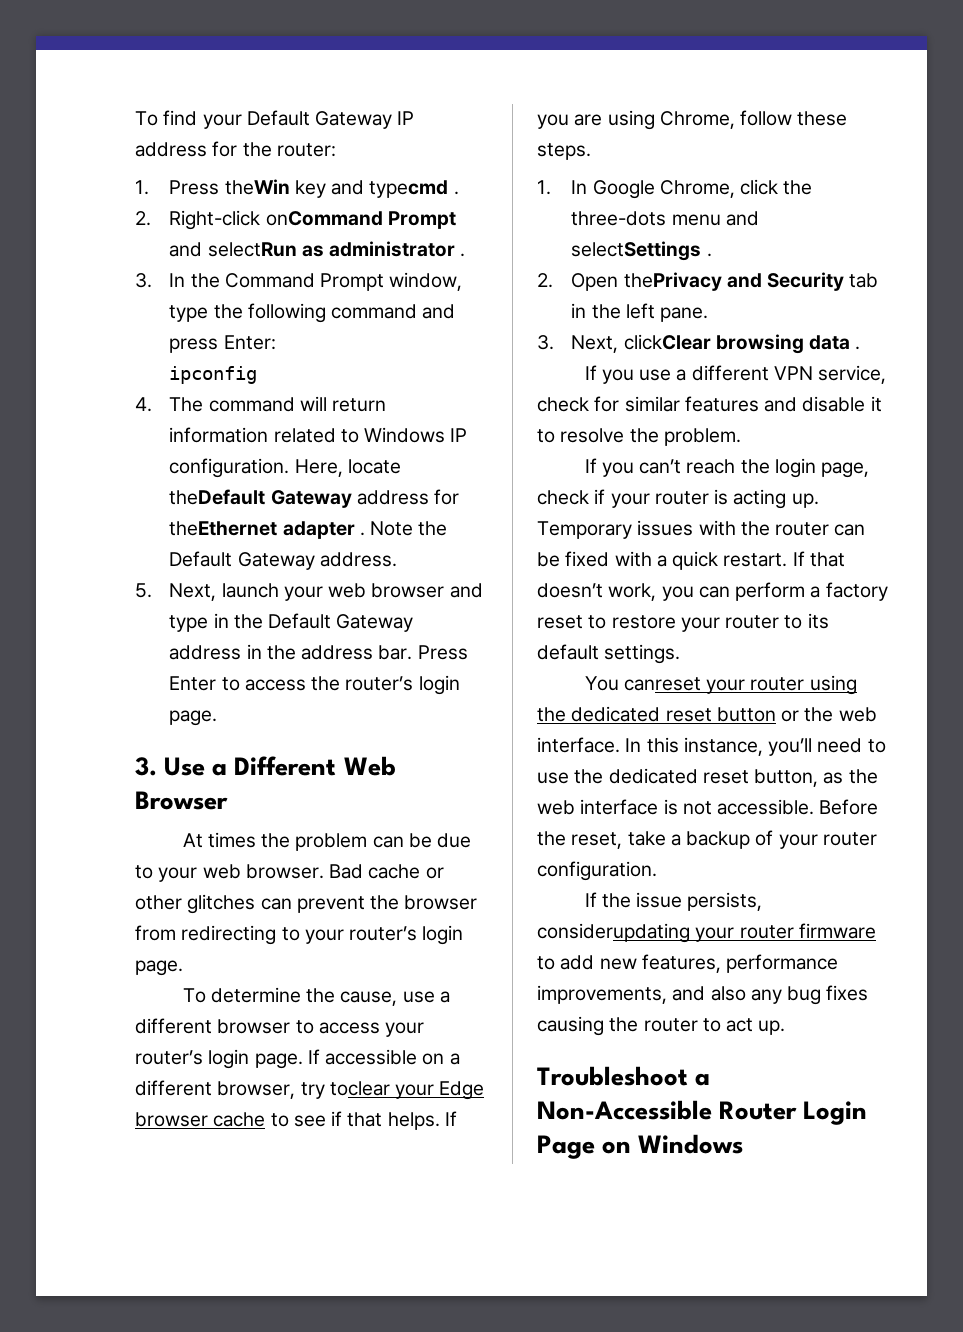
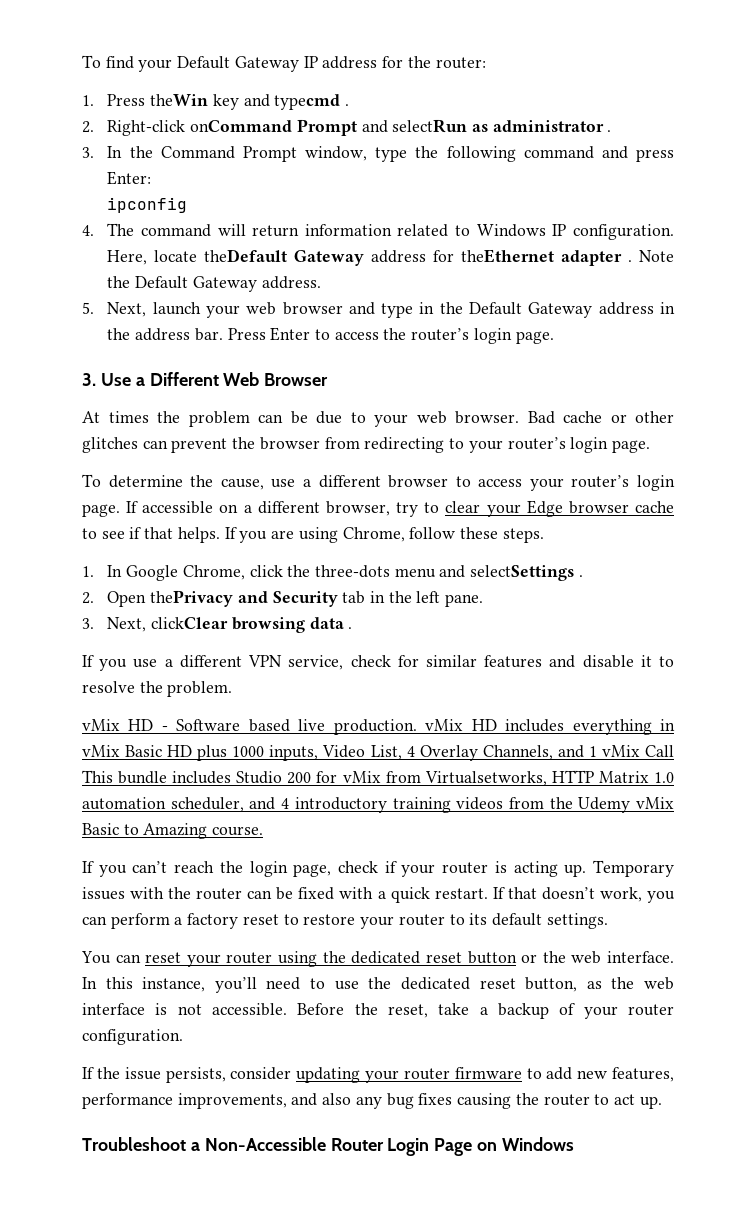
- If accessible on a different browser, try toclear your Edge browser cache to see if that helps.
+ If accessible on a different browser, try to clear your Edge browser cache to see if that helps.
+ vMix HD - Software based live production. vMix HD includes everything in vMix Basic HD plus 1000 inputs, Video List, 4 Overlay Channels, and 1 vMix Call This bundle includes Studio 200 for vMix from Virtualsetworks, HTTP Matrix 1.0 automation scheduler, and 4 introductory training videos from the Udemy vMix Basic to Amazing course.
- You canreset your router using the dedicated reset button or the web interface.
+ You can reset your router using the dedicated reset button or the web interface.
- If the issue persists, considerupdating your router firmware to add new features, performance improvements, and also any bug fixes causing the router to act up.
+ If the issue persists, consider updating your router firmware to add new features, performance improvements, and also any bug fixes causing the router to act up.

